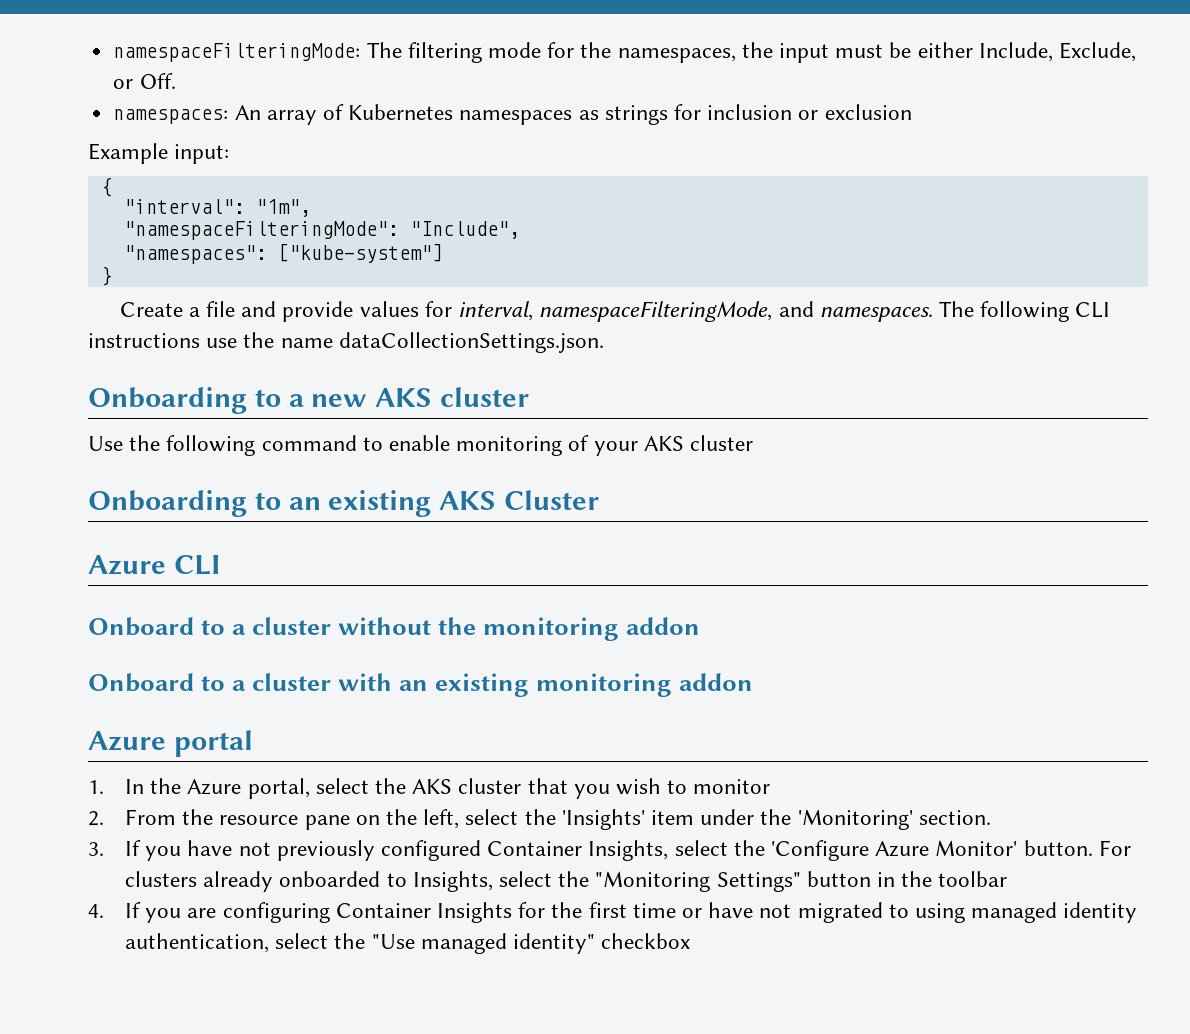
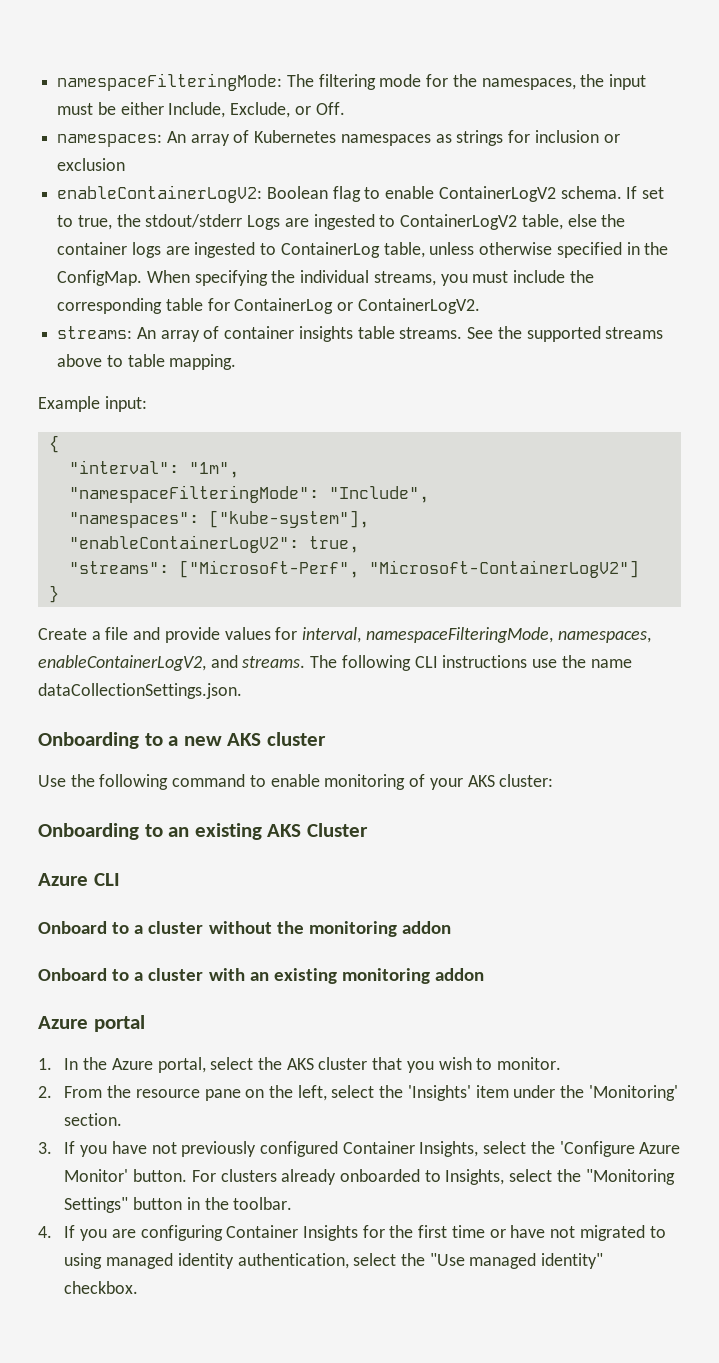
+ enableContainerLogV2: Boolean flag to enable ContainerLogV2 schema. If set to true, the stdout/stderr Logs are ingested to ContainerLogV2 table, else the container logs are ingested to ContainerLog table, unless otherwise specified in the ConfigMap. When specifying the individual streams, you must include the corresponding table for ContainerLog or ContainerLogV2.
+ streams: An array of container insights table streams. See the supported streams above to table mapping.
- "namespaces": ["kube-system"]
+ "namespaces": ["kube-system"],
+ "enableContainerLogV2": true,
+ "streams": ["Microsoft-Perf", "Microsoft-ContainerLogV2"]
- Create a file and provide values for interval, namespaceFilteringMode, and namespaces.
+ Create a file and provide values for interval, namespaceFilteringMode, namespaces, enableContainerLogV2, and streams.
- Use the following command to enable monitoring of your AKS cluster
+ Use the following command to enable monitoring of your AKS cluster:
- 1. In the Azure portal, select the AKS cluster that you wish to monitor
+ 1. In the Azure portal, select the AKS cluster that you wish to monitor.
- For clusters already onboarded to Insights, select the "Monitoring Settings" button in the toolbar
+ For clusters already onboarded to Insights, select the "Monitoring Settings" button in the toolbar.
- 4. If you are configuring Container Insights for the first time or have not migrated to using managed identity authentication, select the "Use managed identity" checkbox
+ 4. If you are configuring Container Insights for the first time or have not migrated to using managed identity authentication, select the "Use managed identity" checkbox.

